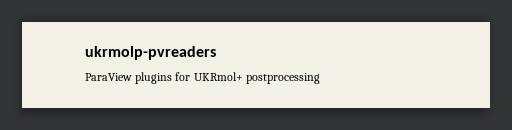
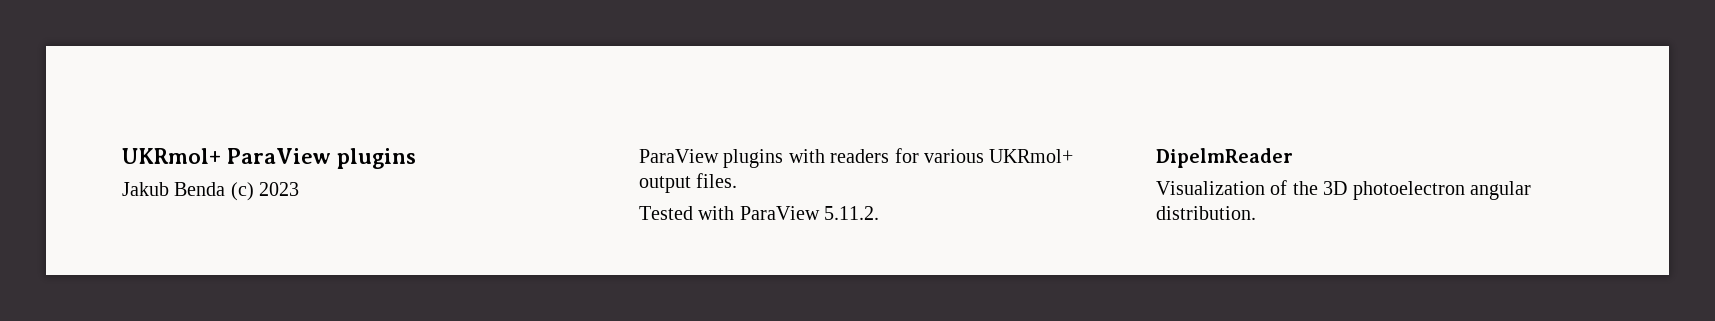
- ukrmolp-pvreaders
- ParaView plugins for UKRmol+ postprocessing
+ UKRmol+ ParaView plugins
+ Jakub Benda (c) 2023
+ ParaView plugins with readers for various UKRmol+ output files.
+ Tested with ParaView 5.11.2.
+ DipelmReader
+ Visualization of the 3D photoelectron angular distribution.

